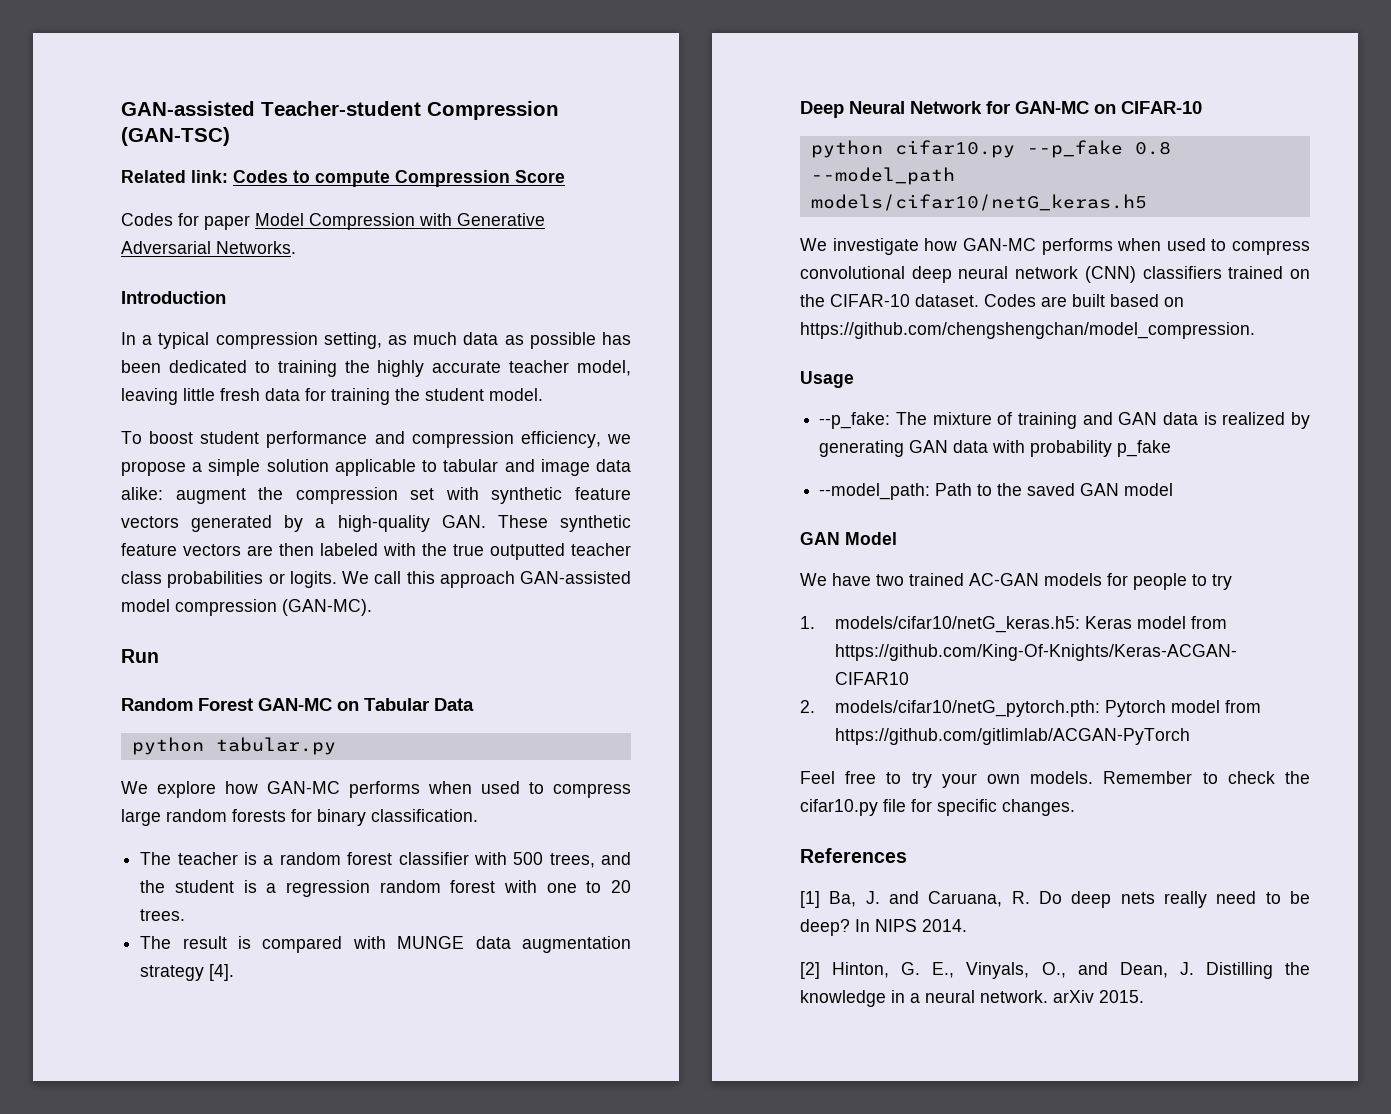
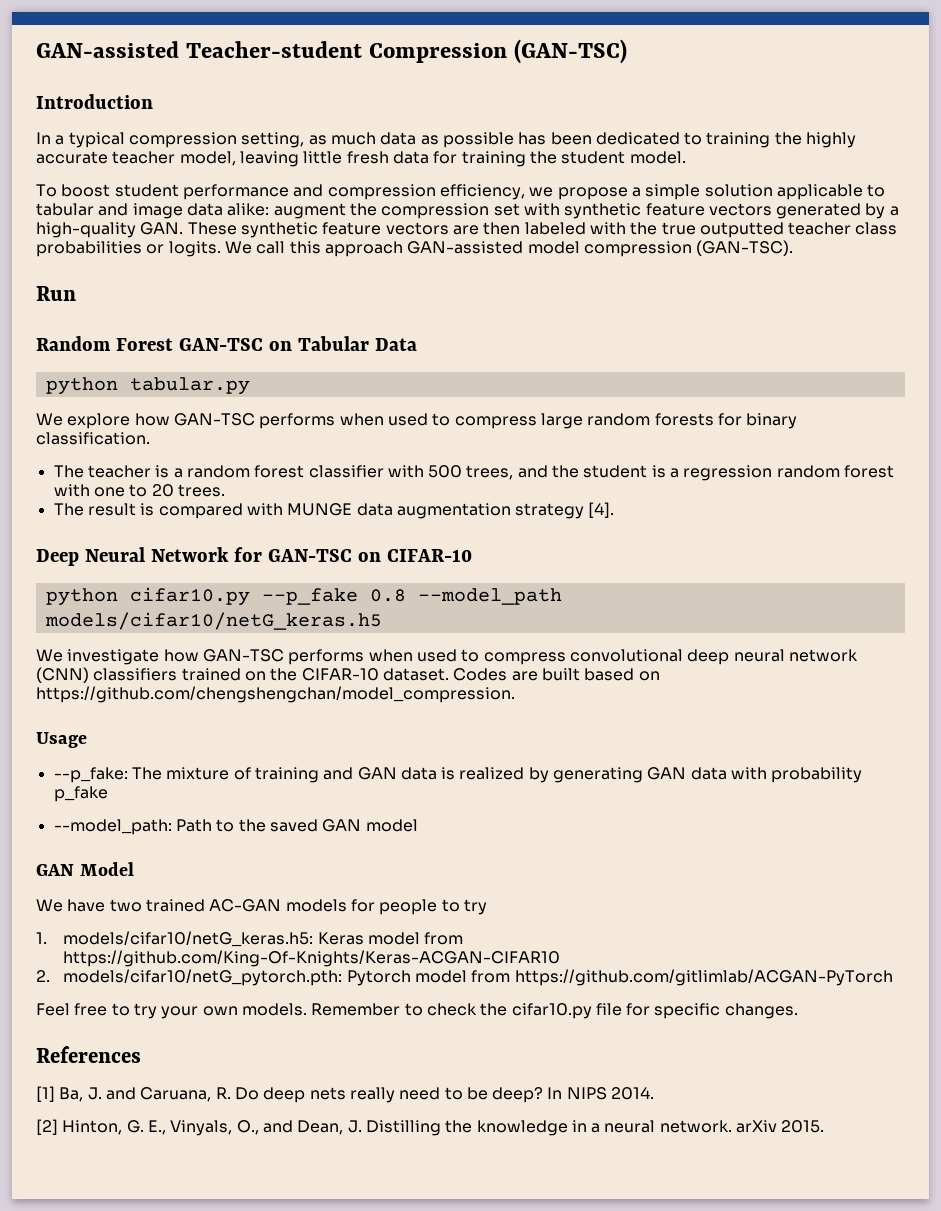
- Related link: Codes to compute Compression Score
- Codes for paper Model Compression with Generative Adversarial Networks.
- We call this approach GAN-assisted model compression (GAN-MC).
+ We call this approach GAN-assisted model compression (GAN-TSC).
- Random Forest GAN-MC on Tabular Data
+ Random Forest GAN-TSC on Tabular Data
- We explore how GAN-MC performs when used to compress large random forests for binary classification.
+ We explore how GAN-TSC performs when used to compress large random forests for binary classification.
- Deep Neural Network for GAN-MC on CIFAR-10
+ Deep Neural Network for GAN-TSC on CIFAR-10
- We investigate how GAN-MC performs when used to compress convolutional deep neural network (CNN) classifiers trained on the CIFAR-10 dataset.
+ We investigate how GAN-TSC performs when used to compress convolutional deep neural network (CNN) classifiers trained on the CIFAR-10 dataset.

